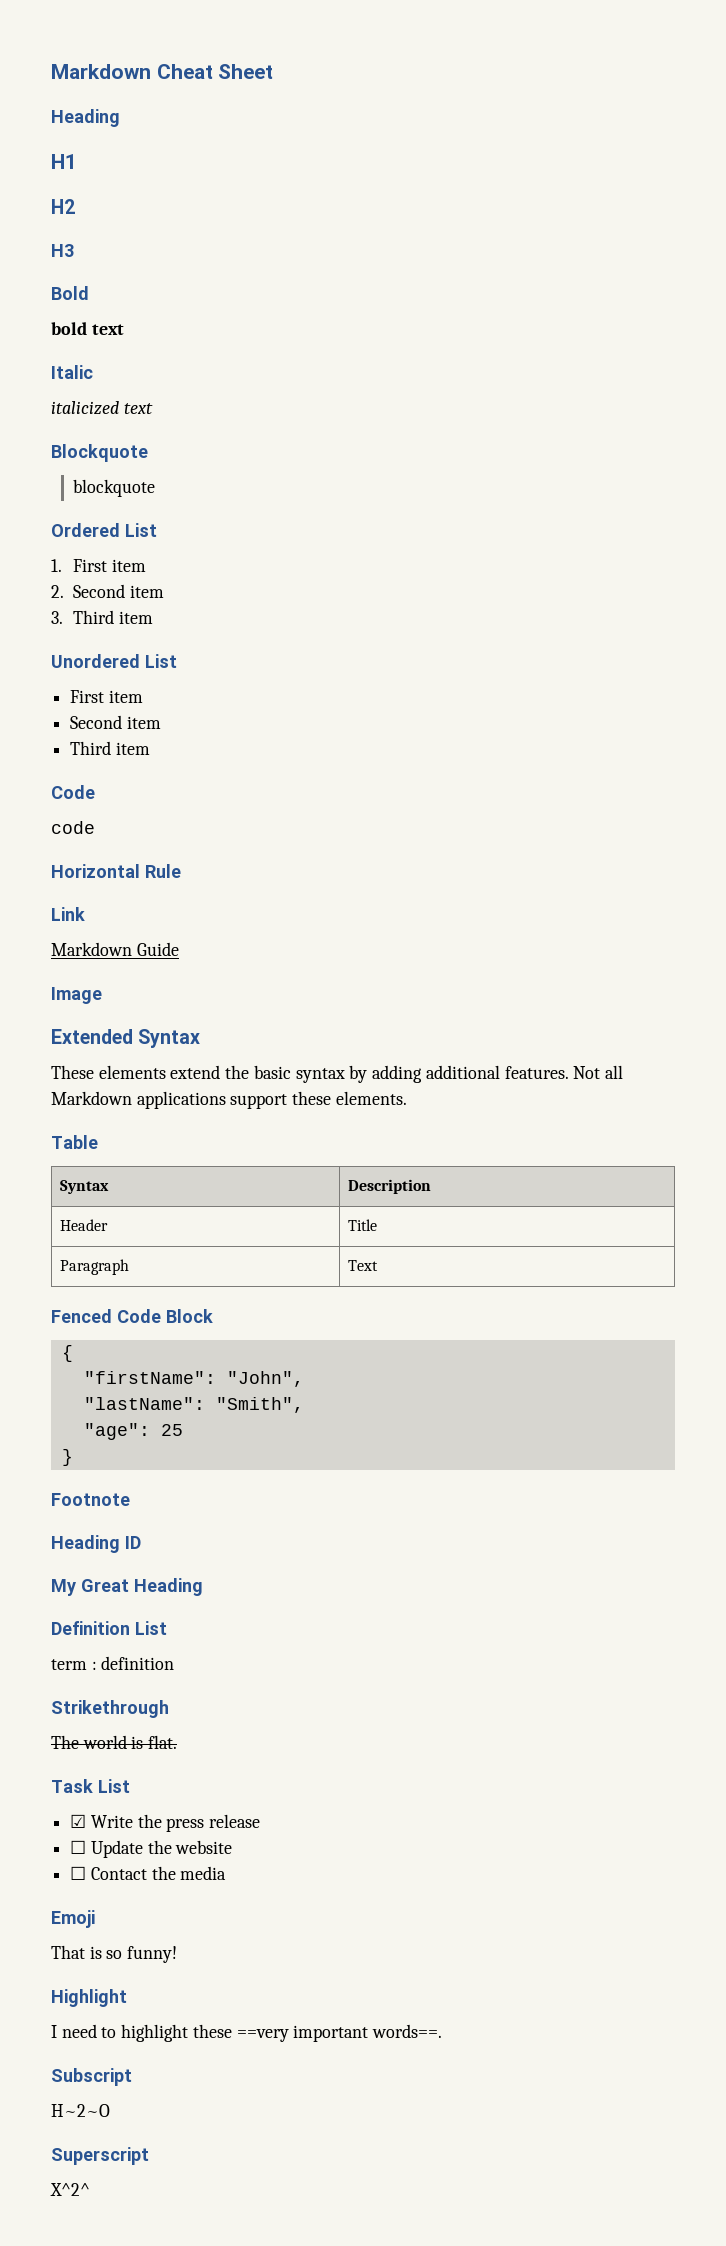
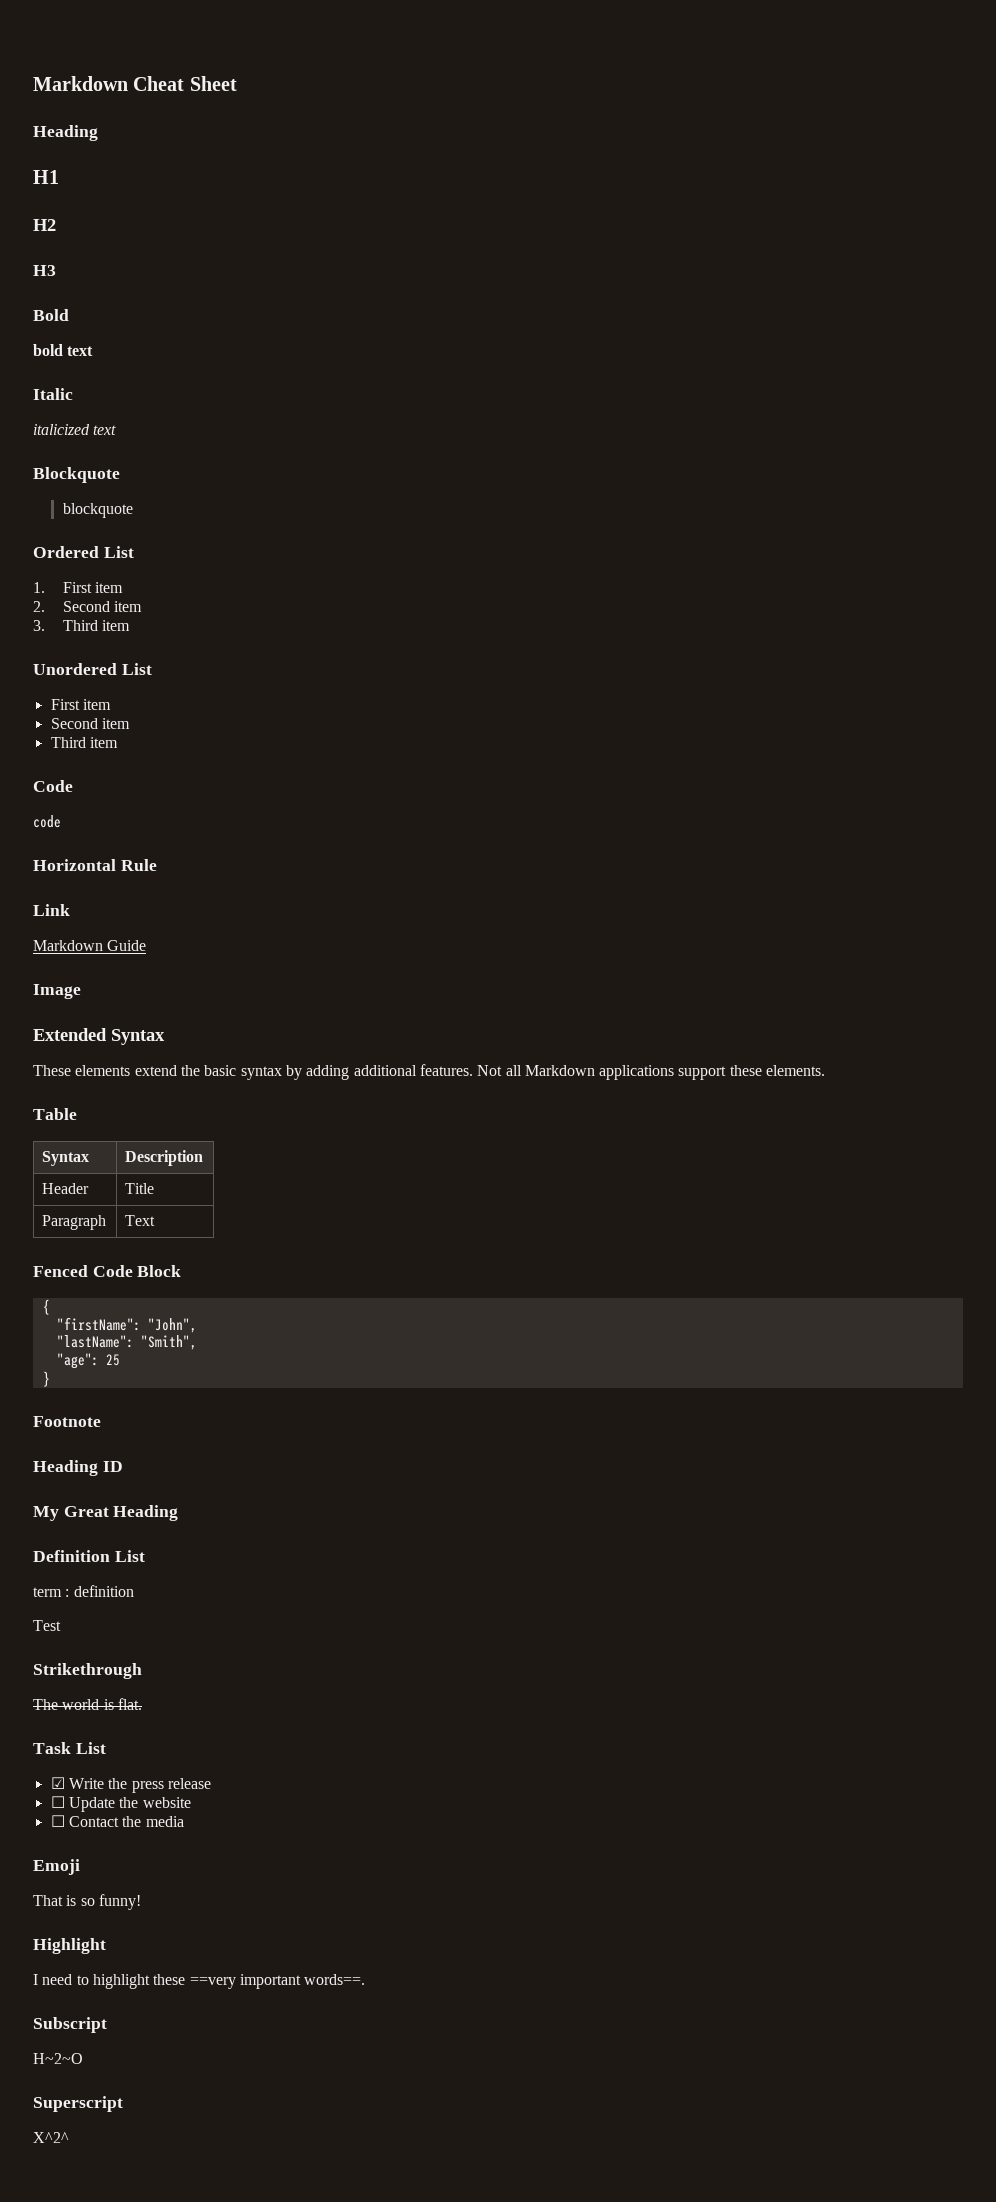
+ Test

